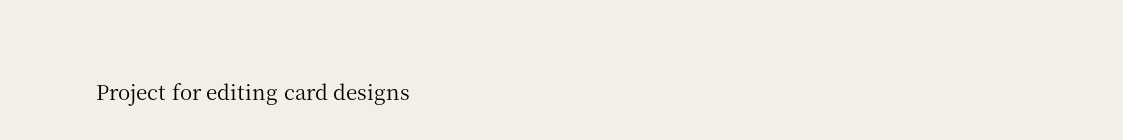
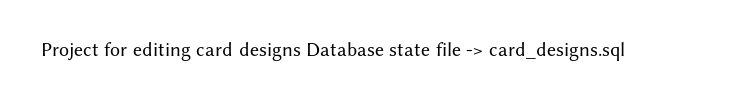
- Project for editing card designs
+ Project for editing card designs Database state file -> card_designs.sql

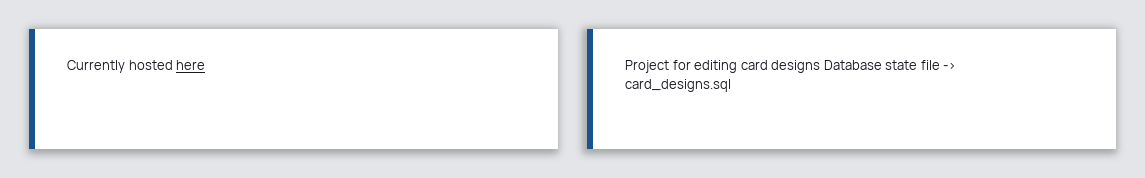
+ Currently hosted here

